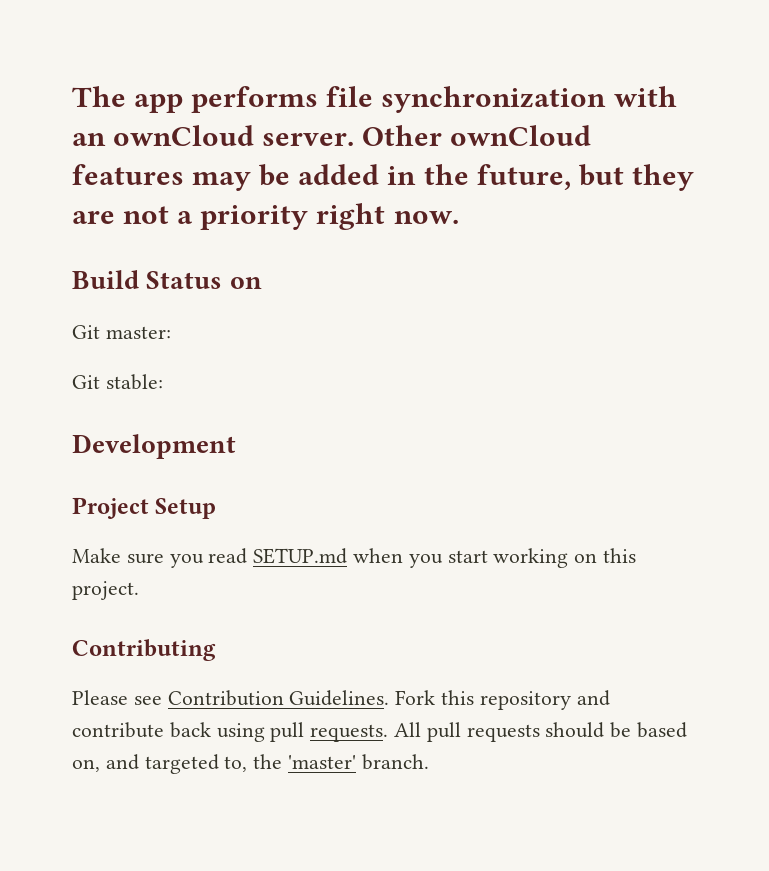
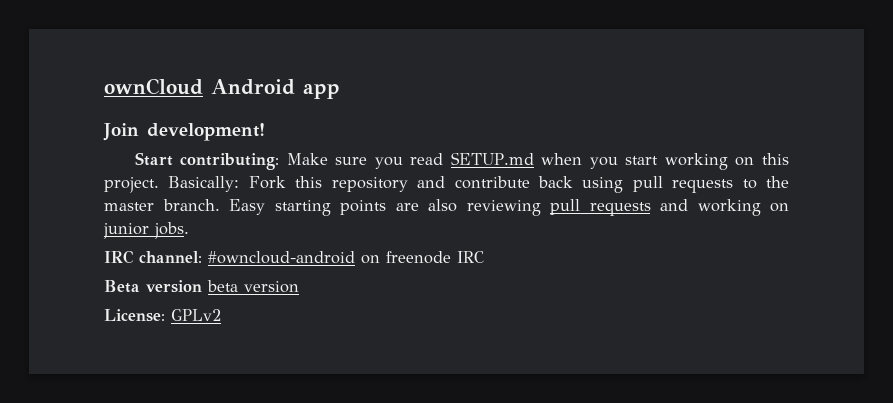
- The app performs file synchronization with an ownCloud server. Other ownCloud features may be added in the future, but they are not a priority right now.
- Build Status on
- Git master:
- Git stable:
- Development
- Project Setup
- Make sure you read SETUP.md when you start working on this project.
- Contributing
- Please see Contribution Guidelines. Fork this repository and contribute back using pull requests. All pull requests should be based on, and targeted to, the 'master' branch.
+ ownCloud Android app
+ Join development!
+ Start contributing: Make sure you read SETUP.md when you start working on this project. Basically: Fork this repository and contribute back using pull requests to the master branch. Easy starting points are also reviewing pull requests and working on junior jobs.
+ IRC channel: #owncloud-android on freenode IRC
+ Beta version beta version
+ License: GPLv2

